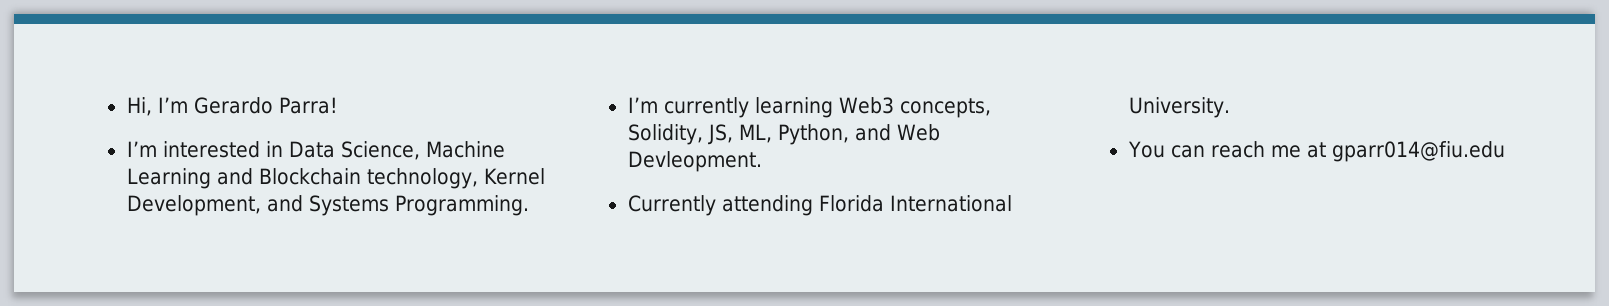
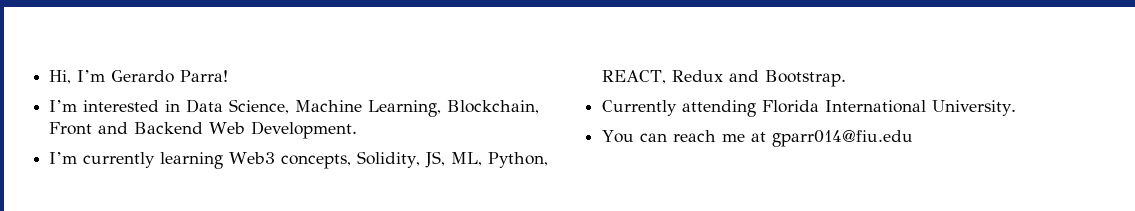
- I’m interested in Data Science, Machine Learning and Blockchain technology, Kernel Development, and Systems Programming.
+ I’m interested in Data Science, Machine Learning, Blockchain, Front and Backend Web Development.
- I’m currently learning Web3 concepts, Solidity, JS, ML, Python, and Web Devleopment.
+ I’m currently learning Web3 concepts, Solidity, JS, ML, Python, REACT, Redux and Bootstrap.

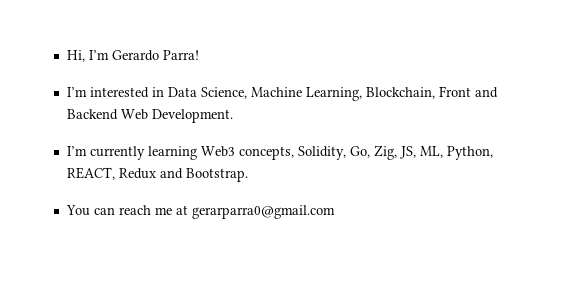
- I’m currently learning Web3 concepts, Solidity, JS, ML, Python, REACT, Redux and Bootstrap.
+ I’m currently learning Web3 concepts, Solidity, Go, Zig, JS, ML, Python, REACT, Redux and Bootstrap.
- Currently attending Florida International University.
- You can reach me at gparr014@fiu.edu
+ You can reach me at gerarparra0@gmail.com

